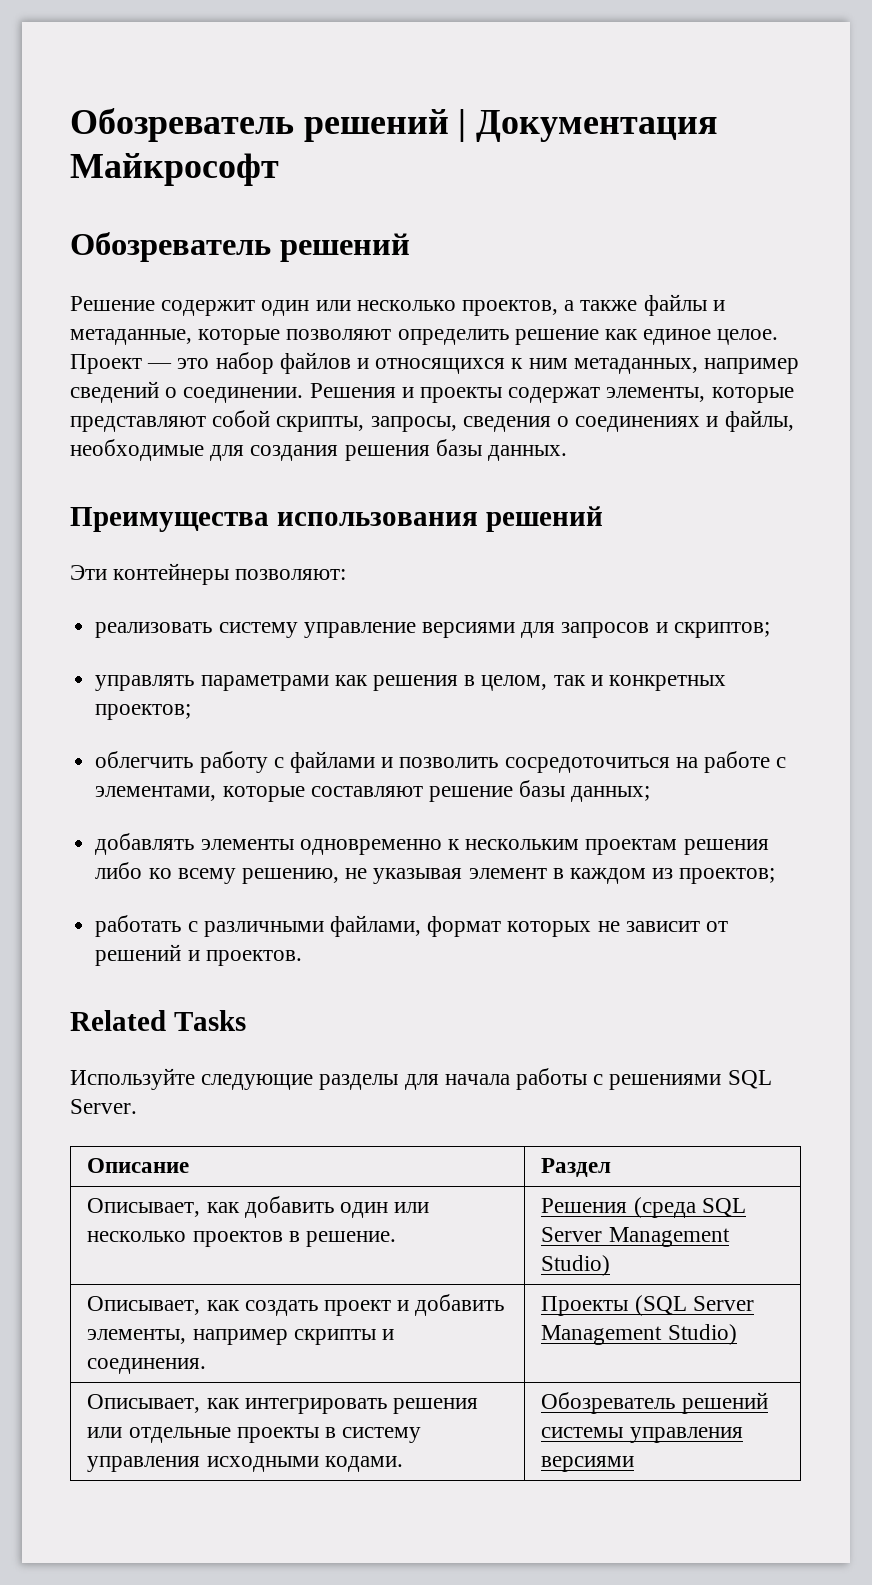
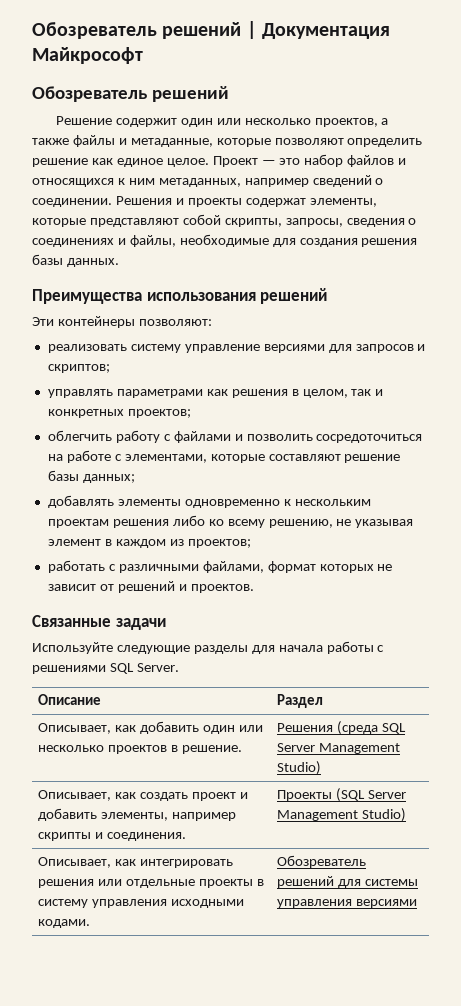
- Related Tasks
+ Связанные задачи
- Описывает, как интегрировать решения или отдельные проекты в систему управления исходными кодами. | Обозреватель решений системы управления версиями
+ Описывает, как интегрировать решения или отдельные проекты в систему управления исходными кодами. | Обозреватель решений для системы управления версиями

